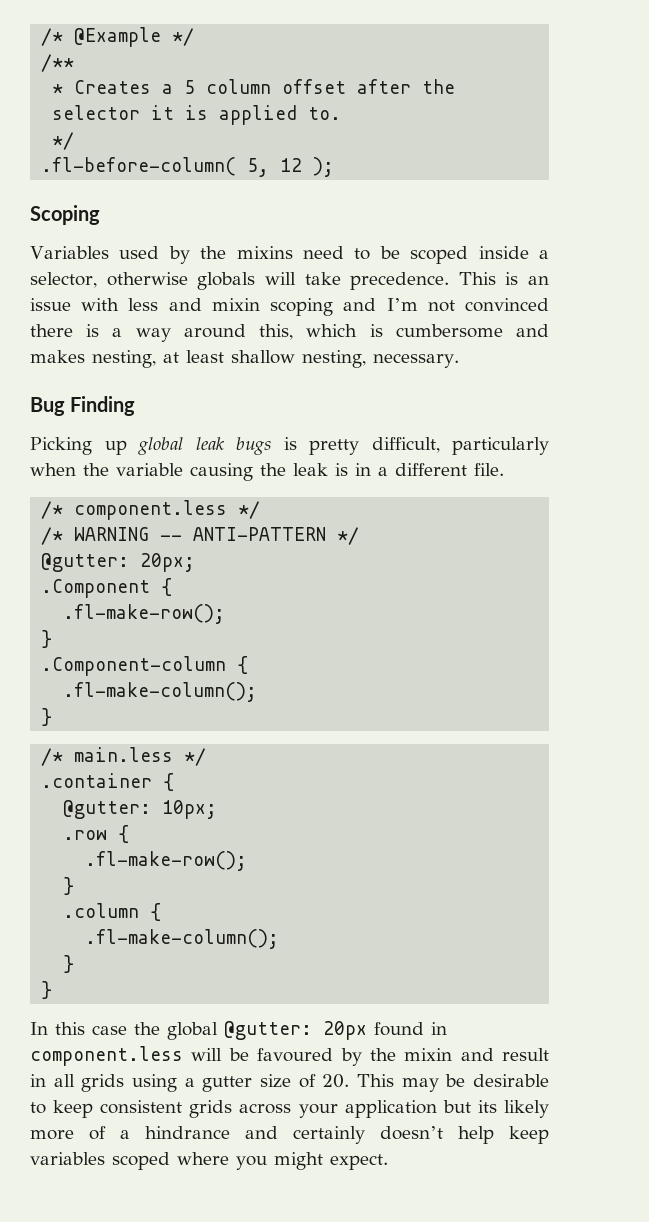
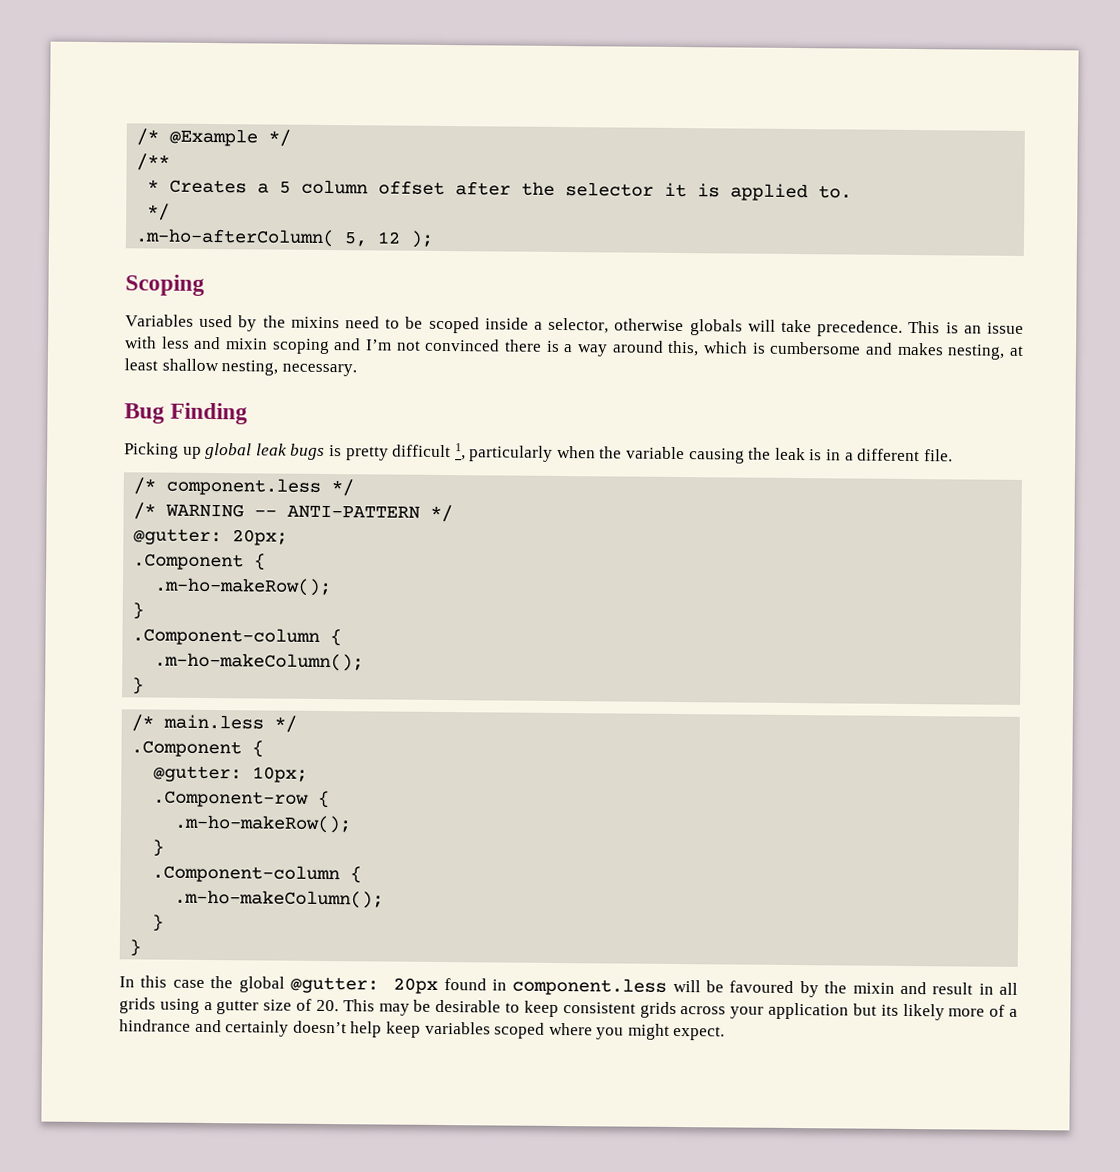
- .fl-before-column( 5, 12 );
+ .m-ho-afterColumn( 5, 12 );
- Picking up global leak bugs is pretty difficult, particularly when the variable causing the leak is in a different file.
+ Picking up global leak bugs is pretty difficult 1, particularly when the variable causing the leak is in a different file.
  @gutter: 20px;
  .Component {
- .fl-make-row();
+ .m-ho-makeRow();
  }
  .Component-column {
- .fl-make-column();
+ .m-ho-makeColumn();
  /* main.less */
- .container {
+ .Component {
- .row {
- .fl-make-row();
+ .Component-row {
+ .m-ho-makeRow();
  }
- .column {
- .fl-make-column();
+ .Component-column {
+ .m-ho-makeColumn();

